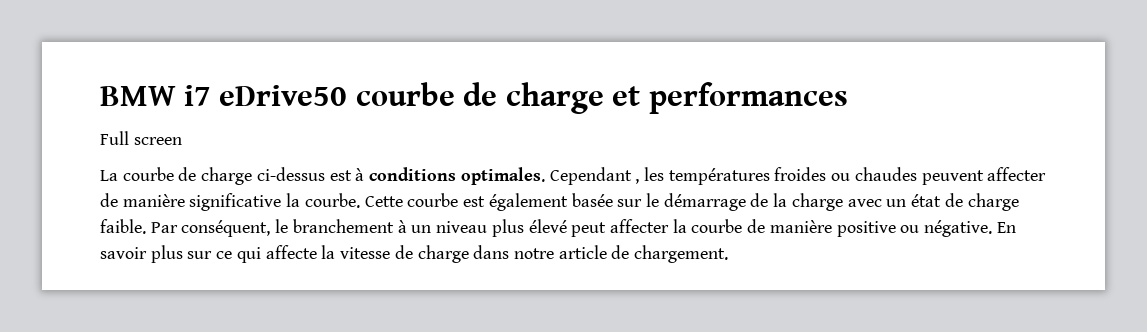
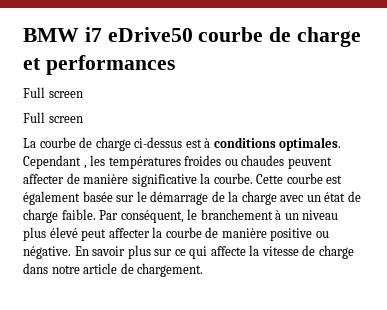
  BMW i7 eDrive50 courbe de charge et performances
+ Full screen

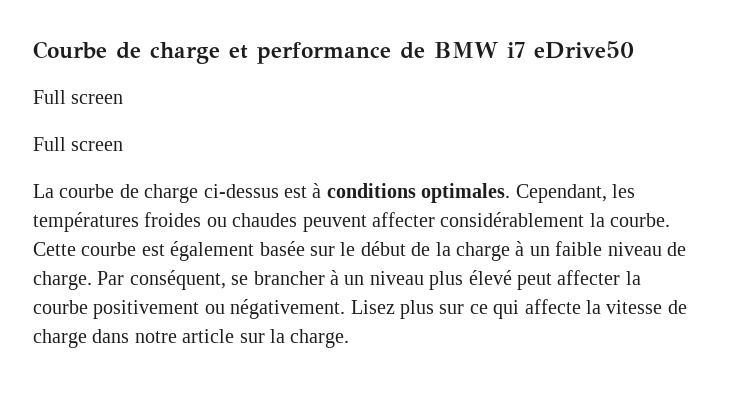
- BMW i7 eDrive50 courbe de charge et performances
+ Courbe de charge et performance de BMW i7 eDrive50
- Cependant , les températures froides ou chaudes peuvent affecter de manière significative la courbe.
+ Cependant, les températures froides ou chaudes peuvent affecter considérablement la courbe.
- Cette courbe est également basée sur le démarrage de la charge avec un état de charge faible. Par conséquent, le branchement à un niveau plus élevé peut affecter la courbe de manière positive ou négative. En savoir plus sur ce qui affecte la vitesse de charge dans notre article de chargement.
+ Cette courbe est également basée sur le début de la charge à un faible niveau de charge. Par conséquent, se brancher à un niveau plus élevé peut affecter la courbe positivement ou négativement. Lisez plus sur ce qui affecte la vitesse de charge dans notre article sur la charge.

